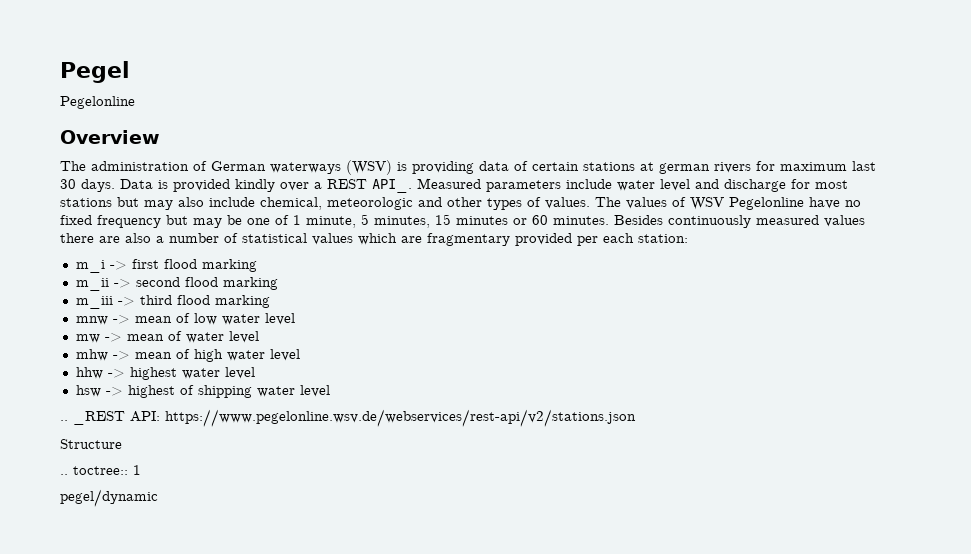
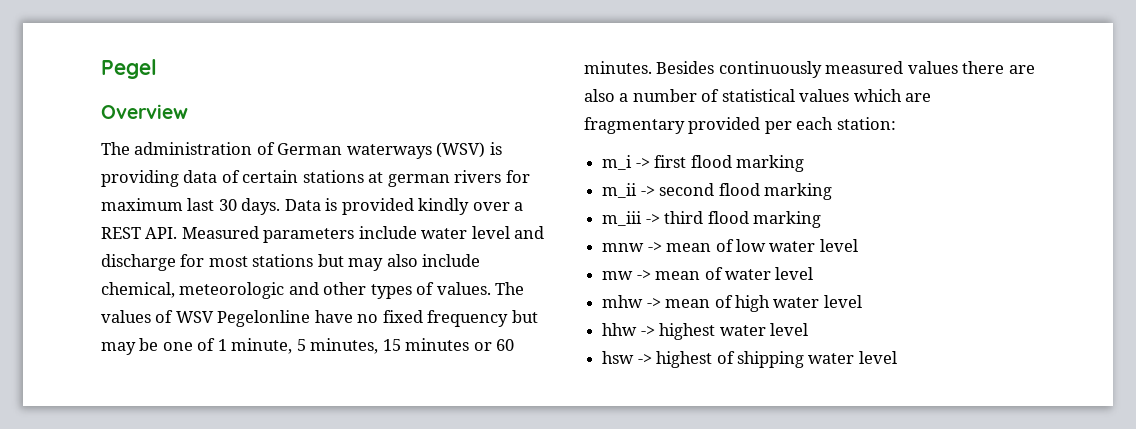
  Pegel
- Pegelonline
- Data is provided kindly over a REST API_. Measured parameters include water level and discharge for most stations but may also include chemical, meteorologic and other types of values.
+ Data is provided kindly over a REST API. Measured parameters include water level and discharge for most stations but may also include chemical, meteorologic and other types of values.
- .. _REST API: https://www.pegelonline.wsv.de/webservices/rest-api/v2/stations.json
- Structure
- .. toctree:: 1
- pegel/dynamic

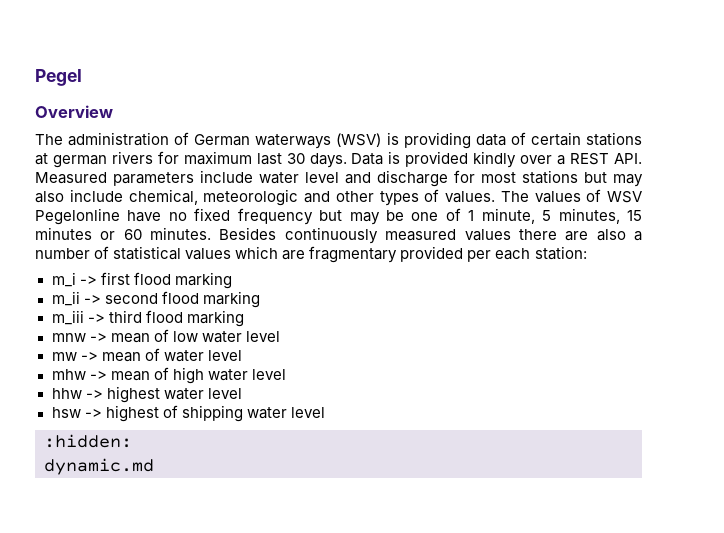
+ :hidden:
+ dynamic.md

